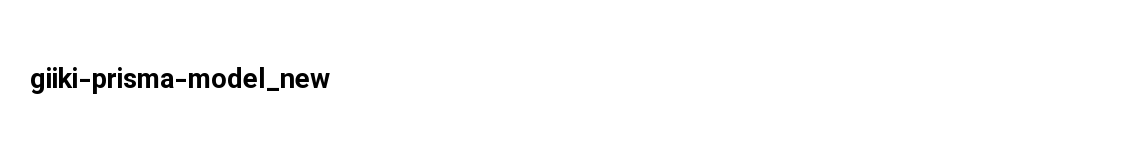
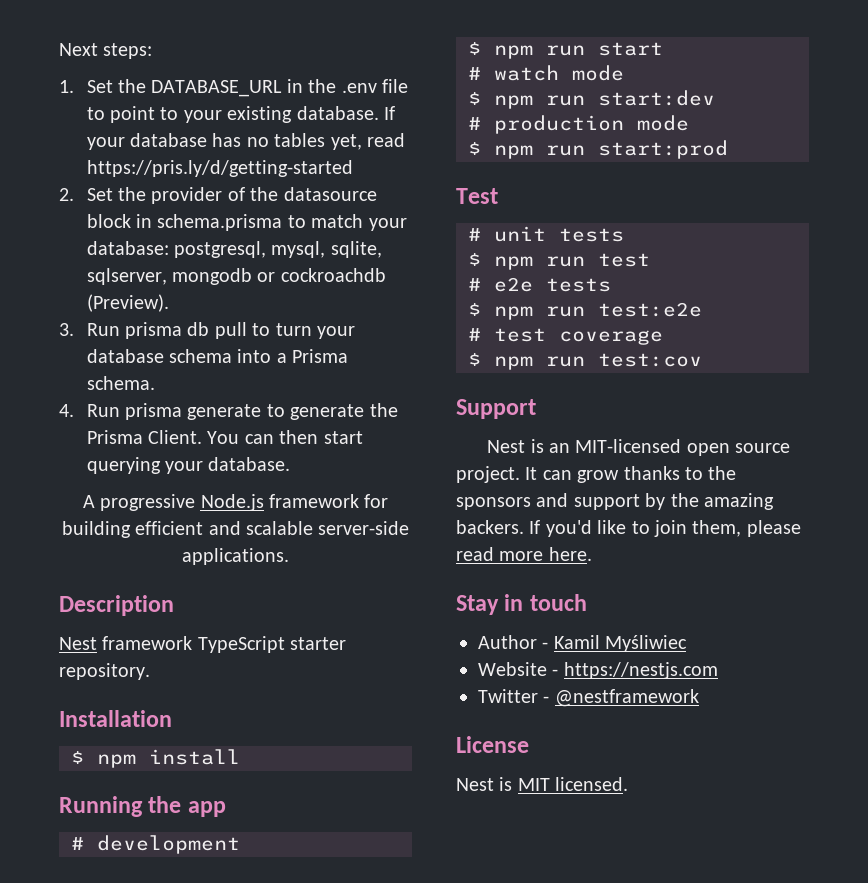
- giiki-prisma-model_new
+ Next steps:
+ 1. Set the DATABASE_URL in the .env file to point to your existing database. If your database has no tables yet, read https://pris.ly/d/getting-started
+ 2. Set the provider of the datasource block in schema.prisma to match your database: postgresql, mysql, sqlite, sqlserver, mongodb or cockroachdb (Preview).
+ 3. Run prisma db pull to turn your database schema into a Prisma schema.
+ 4. Run prisma generate to generate the Prisma Client. You can then start querying your database.
+ A progressive Node.js framework for building efficient and scalable server-side applications.
+ Description
+ Nest framework TypeScript starter repository.
+ Installation
+ $ npm install
+ Running the app
+ # development
+ $ npm run start
+ # watch mode
+ $ npm run start:dev
+ # production mode
+ $ npm run start:prod
+ Test
+ # unit tests
+ $ npm run test
+ # e2e tests
+ $ npm run test:e2e
+ # test coverage
+ $ npm run test:cov
+ Support
+ Nest is an MIT-licensed open source project. It can grow thanks to the sponsors and support by the amazing backers. If you'd like to join them, please read more here.
+ Stay in touch
+ Author - Kamil Myśliwiec
+ Website - https://nestjs.com
+ Twitter - @nestframework
+ License
+ Nest is MIT licensed.

